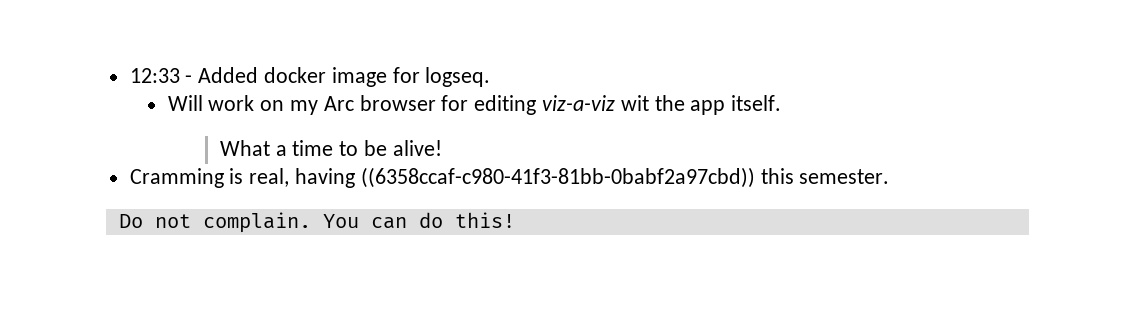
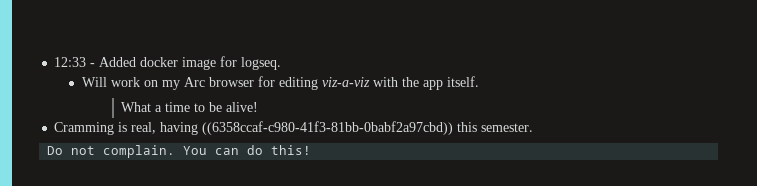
- Will work on my Arc browser for editing viz-a-viz wit the app itself.
+ Will work on my Arc browser for editing viz-a-viz with the app itself.

